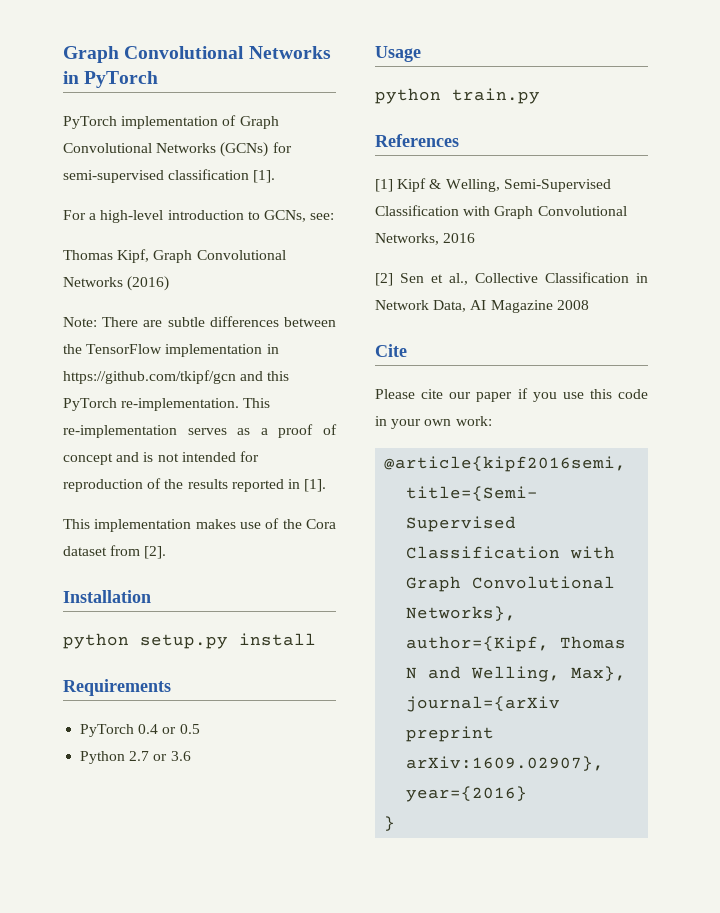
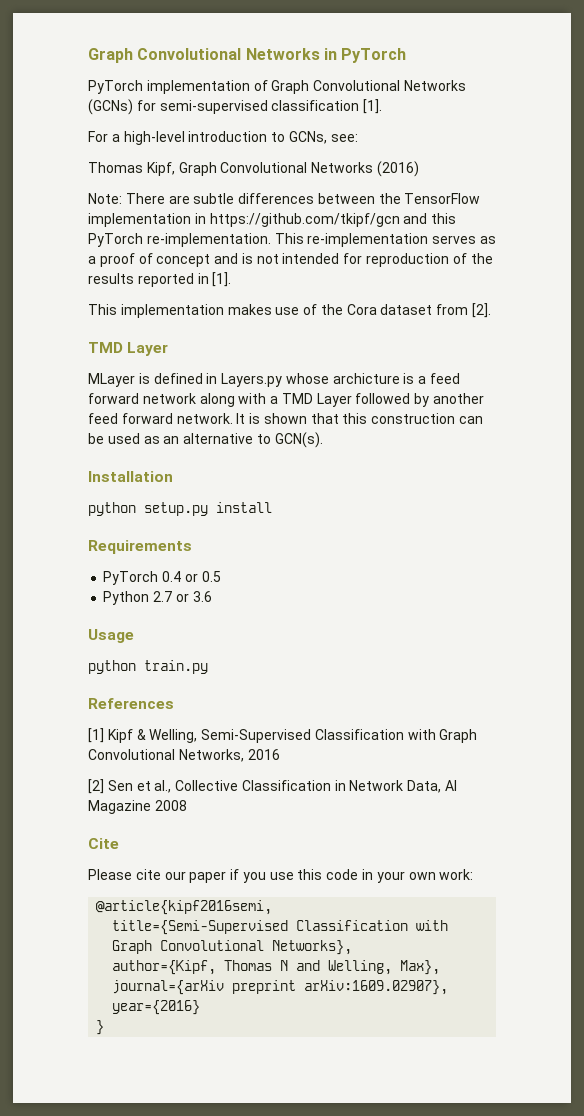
  This implementation makes use of the Cora dataset from [2].
+ TMD Layer
+ MLayer is defined in Layers.py whose archicture is a feed forward network along with a TMD Layer followed by another feed forward network. It is shown that this construction can be used as an alternative to GCN(s).

